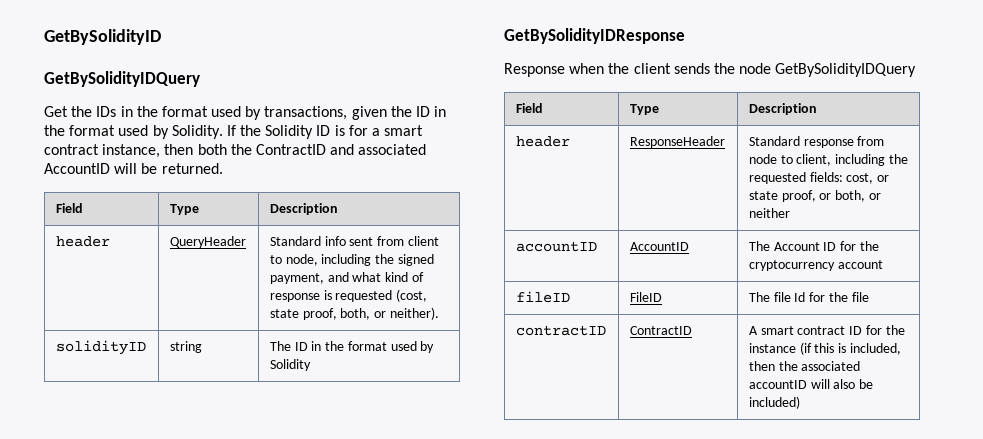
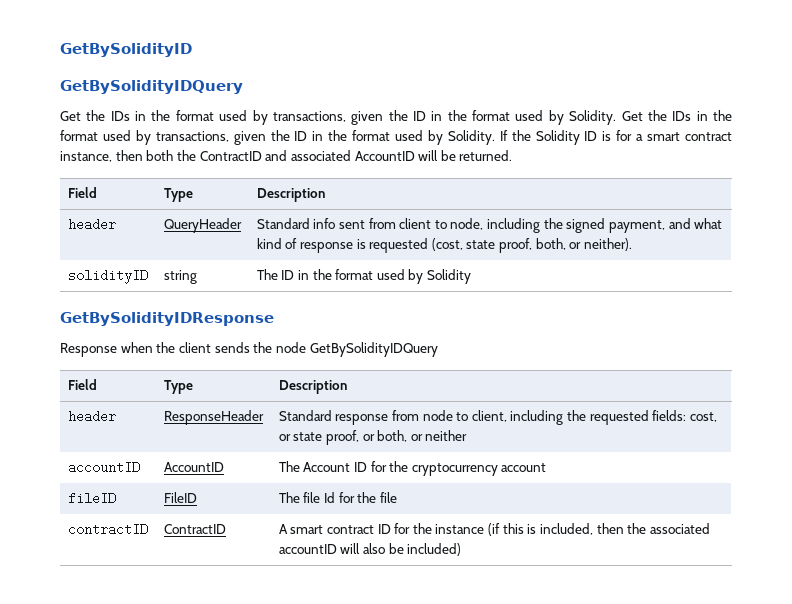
- Get the IDs in the format used by transactions, given the ID in the format used by Solidity.
+ Get the IDs in the format used by transactions, given the ID in the format used by Solidity. Get the IDs in the format used by transactions, given the ID in the format used by Solidity.

